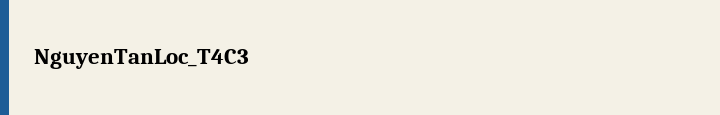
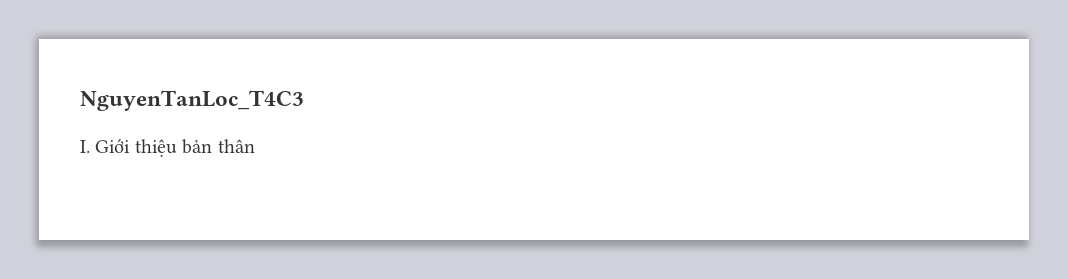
+ I. Giới thiệu bản thân

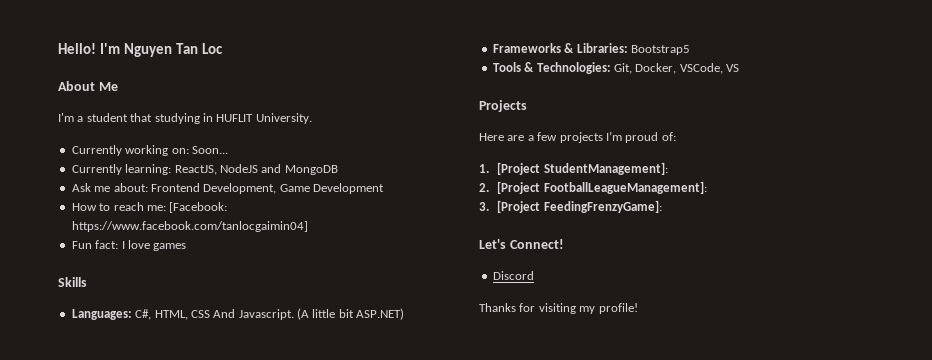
- NguyenTanLoc_T4C3
- I. Giới thiệu bản thân
+ Hello! I'm Nguyen Tan Loc
+ About Me
+ I'm a student that studying in HUFLIT University.
+ Currently working on: Soon...
+ Currently learning: ReactJS, NodeJS and MongoDB
+ Ask me about: Frontend Development, Game Development
+ How to reach me: [Facebook: https://www.facebook.com/tanlocgaimin04]
+ Fun fact: I love games
+ Skills
+ Languages: C#, HTML, CSS And Javascript. (A little bit ASP.NET)
+ Frameworks & Libraries: Bootstrap5
+ Tools & Technologies: Git, Docker, VSCode, VS
+ Projects
+ Here are a few projects I’m proud of:
+ 1. [Project StudentManagement]:
+ 2. [Project FootballLeagueManagement]:
+ 3. [Project FeedingFrenzyGame]:
+ Let's Connect!
+ Discord
+ Thanks for visiting my profile!

